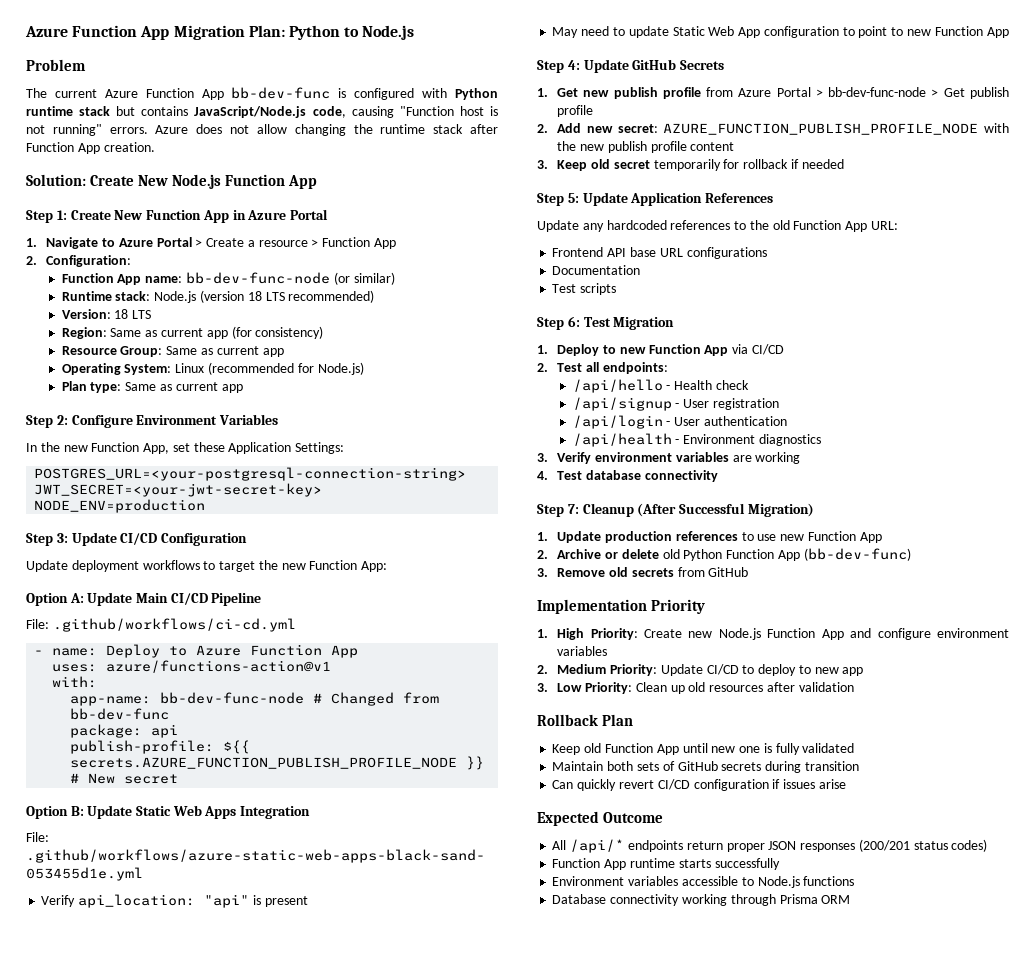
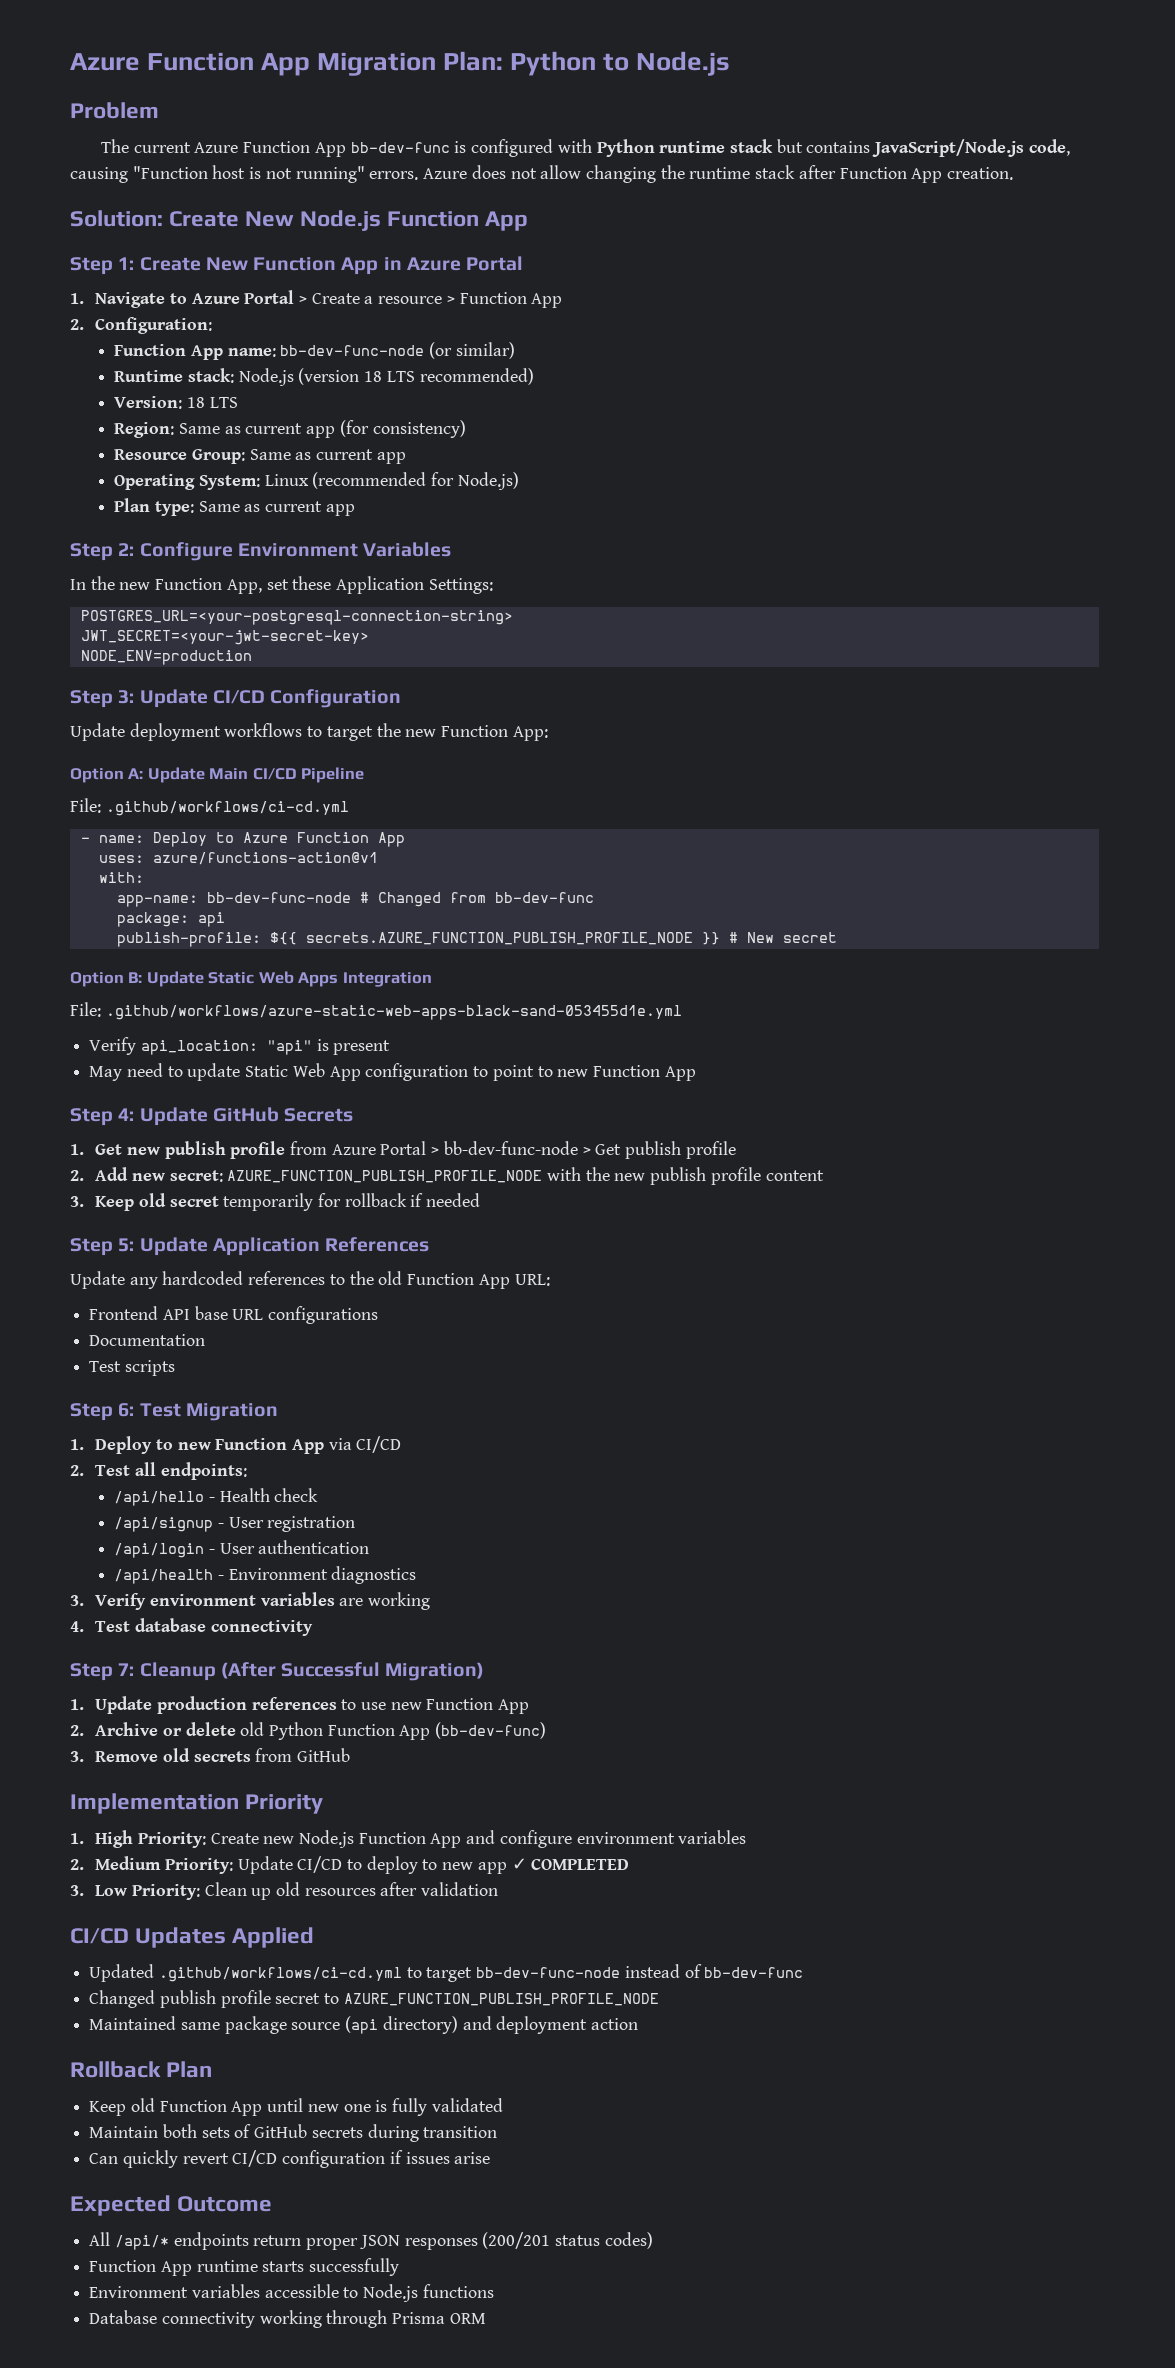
- 2. Medium Priority: Update CI/CD to deploy to new app
+ 2. Medium Priority: Update CI/CD to deploy to new app ✓ COMPLETED
+ CI/CD Updates Applied
+ Updated .github/workflows/ci-cd.yml to target bb-dev-func-node instead of bb-dev-func
+ Changed publish profile secret to AZURE_FUNCTION_PUBLISH_PROFILE_NODE
+ Maintained same package source (api directory) and deployment action

